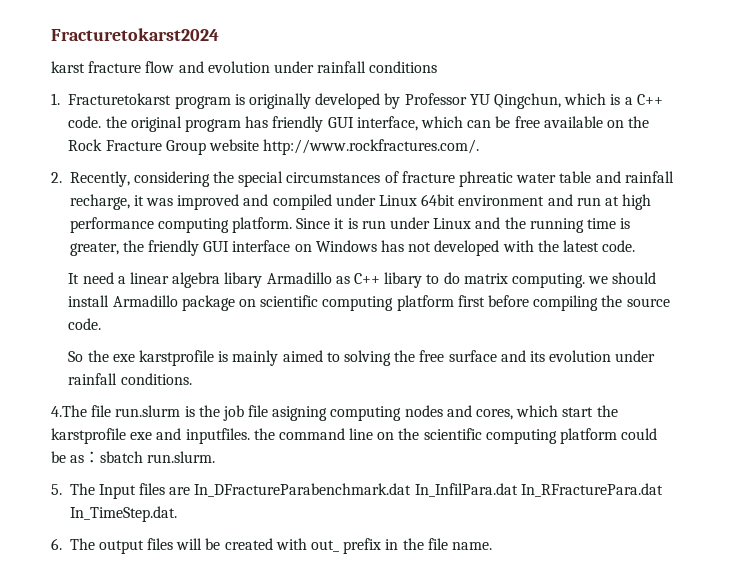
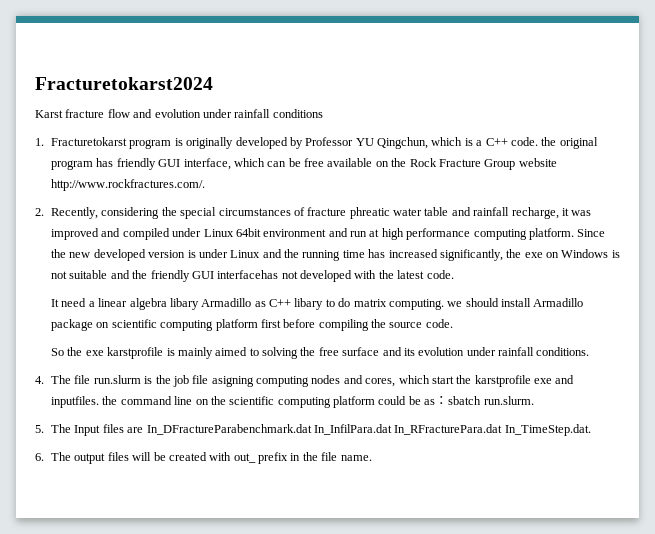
- karst fracture flow and evolution under rainfall conditions
+ Karst fracture flow and evolution under rainfall conditions
- Since it is run under Linux and the running time is greater, the friendly GUI interface on Windows has not developed with the latest code.
+ Since the new developed version is under Linux and the running time has increased significantly, the exe on Windows is not suitable and the friendly GUI interfacehas not developed with the latest code.
- 4.The file run.slurm is the job file asigning computing nodes and cores, which start the karstprofile exe and inputfiles. the command line on the scientific computing platform could be as：sbatch run.slurm.
+ 4. The file run.slurm is the job file asigning computing nodes and cores, which start the karstprofile exe and inputfiles. the command line on the scientific computing platform could be as：sbatch run.slurm.

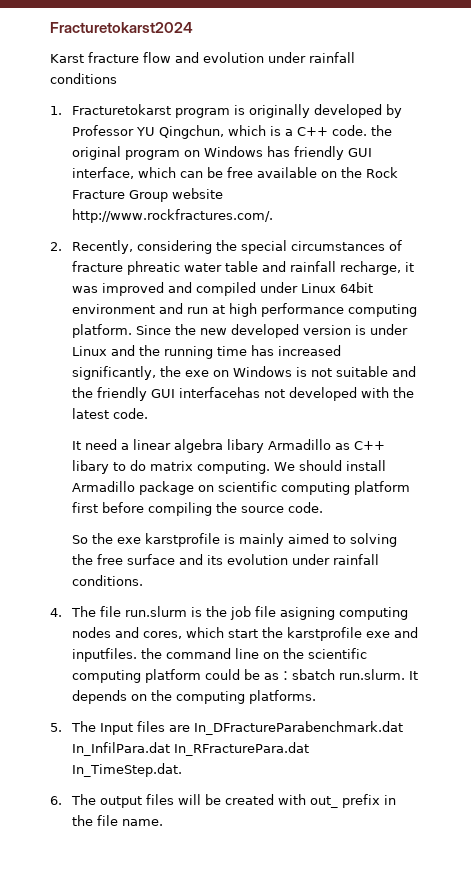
- 1. Fracturetokarst program is originally developed by Professor YU Qingchun, which is a C++ code. the original program has friendly GUI interface, which can be free available on the Rock Fracture Group website http://www.rockfractures.com/.
+ 1. Fracturetokarst program is originally developed by Professor YU Qingchun, which is a C++ code. the original program on Windows has friendly GUI interface, which can be free available on the Rock Fracture Group website http://www.rockfractures.com/.
- It need a linear algebra libary Armadillo as C++ libary to do matrix computing. we should install Armadillo package on scientific computing platform first before compiling the source code.
+ It need a linear algebra libary Armadillo as C++ libary to do matrix computing. We should install Armadillo package on scientific computing platform first before compiling the source code.
- 4. The file run.slurm is the job file asigning computing nodes and cores, which start the karstprofile exe and inputfiles. the command line on the scientific computing platform could be as：sbatch run.slurm.
+ 4. The file run.slurm is the job file asigning computing nodes and cores, which start the karstprofile exe and inputfiles. the command line on the scientific computing platform could be as：sbatch run.slurm. It depends on the computing platforms.

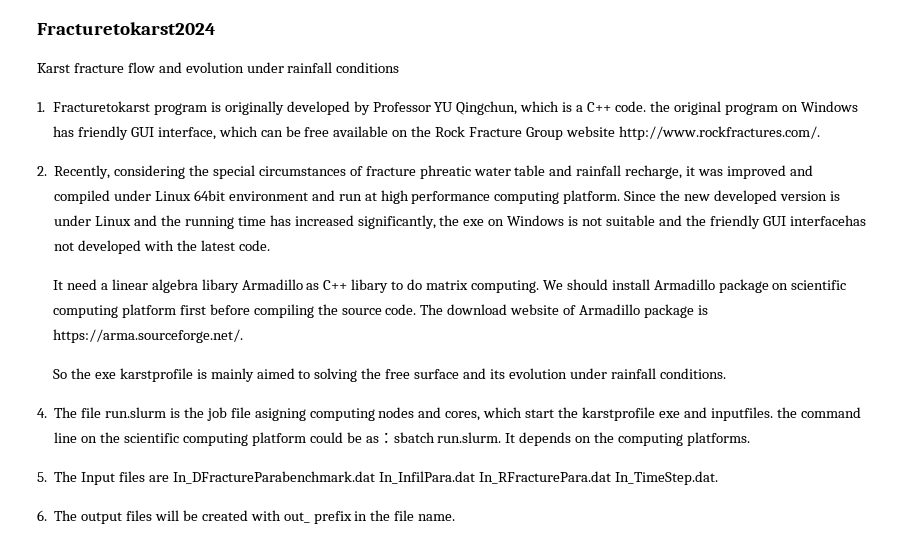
+ The download website of Armadillo package is https://arma.sourceforge.net/.

